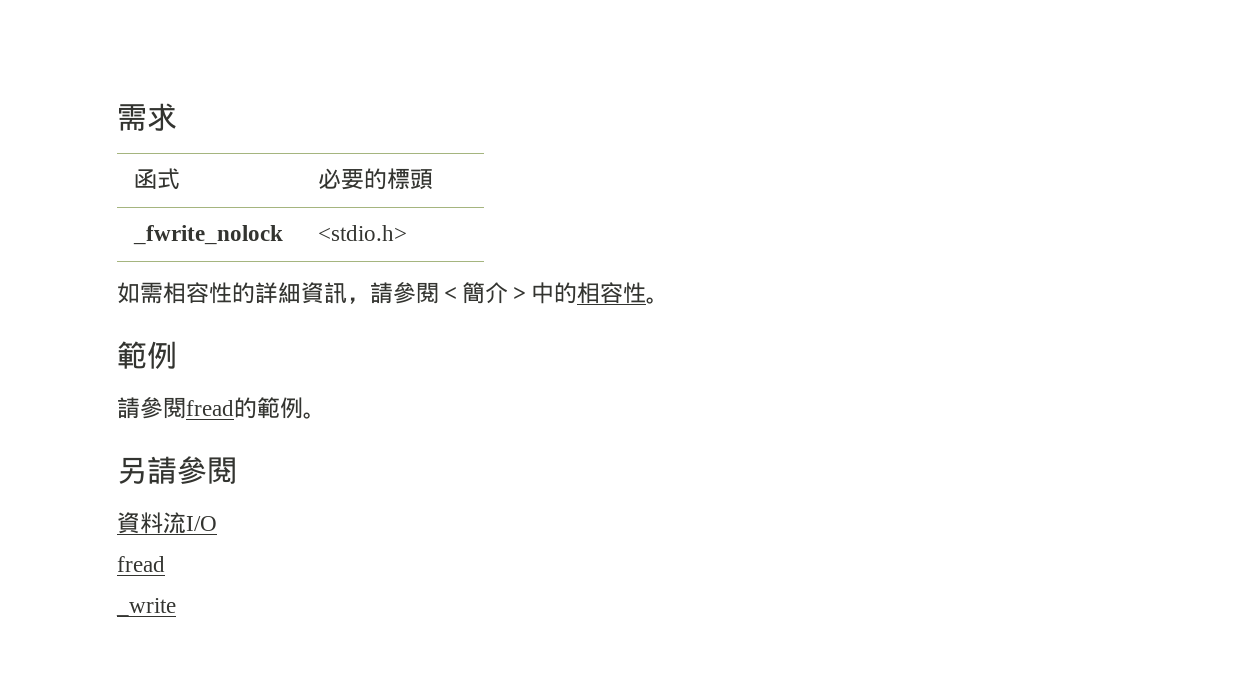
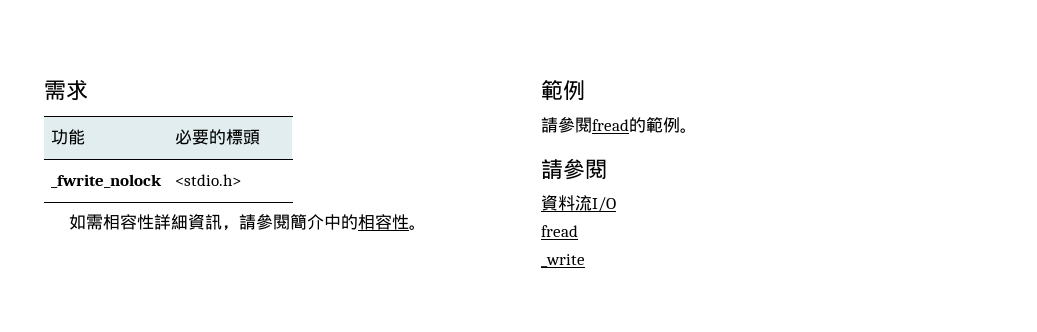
- 函式 | 必要的標頭
+ 功能 | 必要的標頭
- 如需相容性的詳細資訊，請參閱＜簡介＞中的相容性。
+ 如需相容性詳細資訊，請參閱簡介中的相容性。
  請參閱fread的範例。
- 另請參閱
+ 請參閱

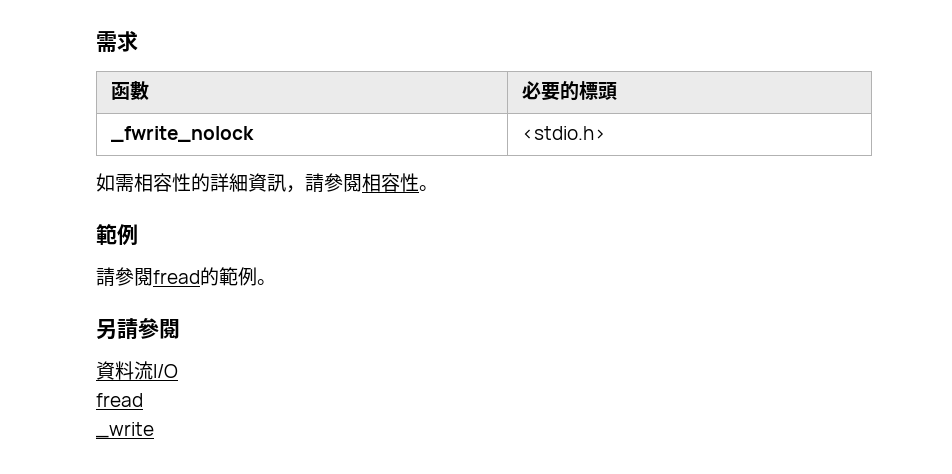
- 功能 | 必要的標頭
+ 函數 | 必要的標頭
- 如需相容性詳細資訊，請參閱簡介中的相容性。
+ 如需相容性的詳細資訊，請參閱相容性。
  請參閱fread的範例。
- 請參閱
+ 另請參閱

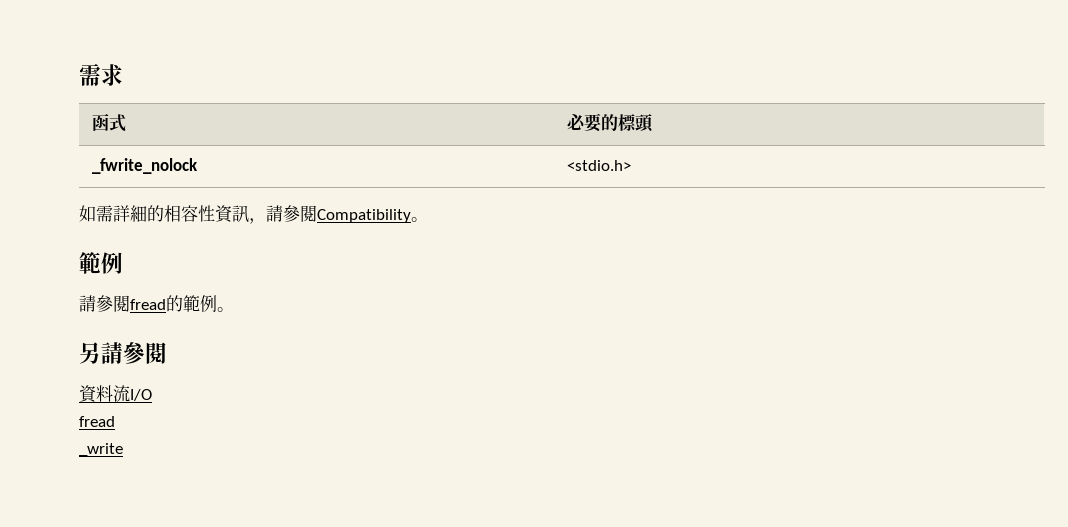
- 函數 | 必要的標頭
+ 函式 | 必要的標頭
- 如需相容性的詳細資訊，請參閱相容性。
+ 如需詳細的相容性資訊，請參閱Compatibility。

